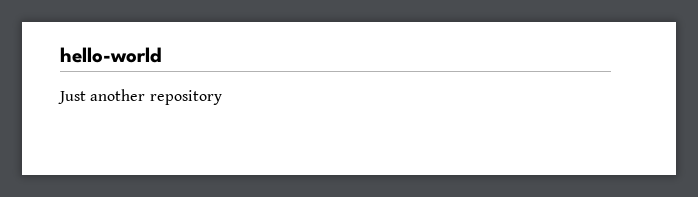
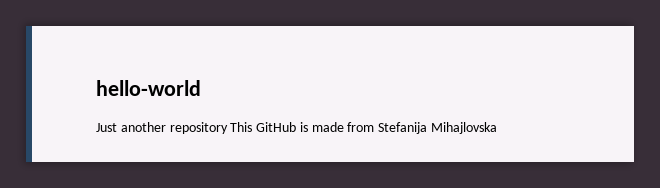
- Just another repository
+ Just another repository This GitHub is made from Stefanija Mihajlovska

